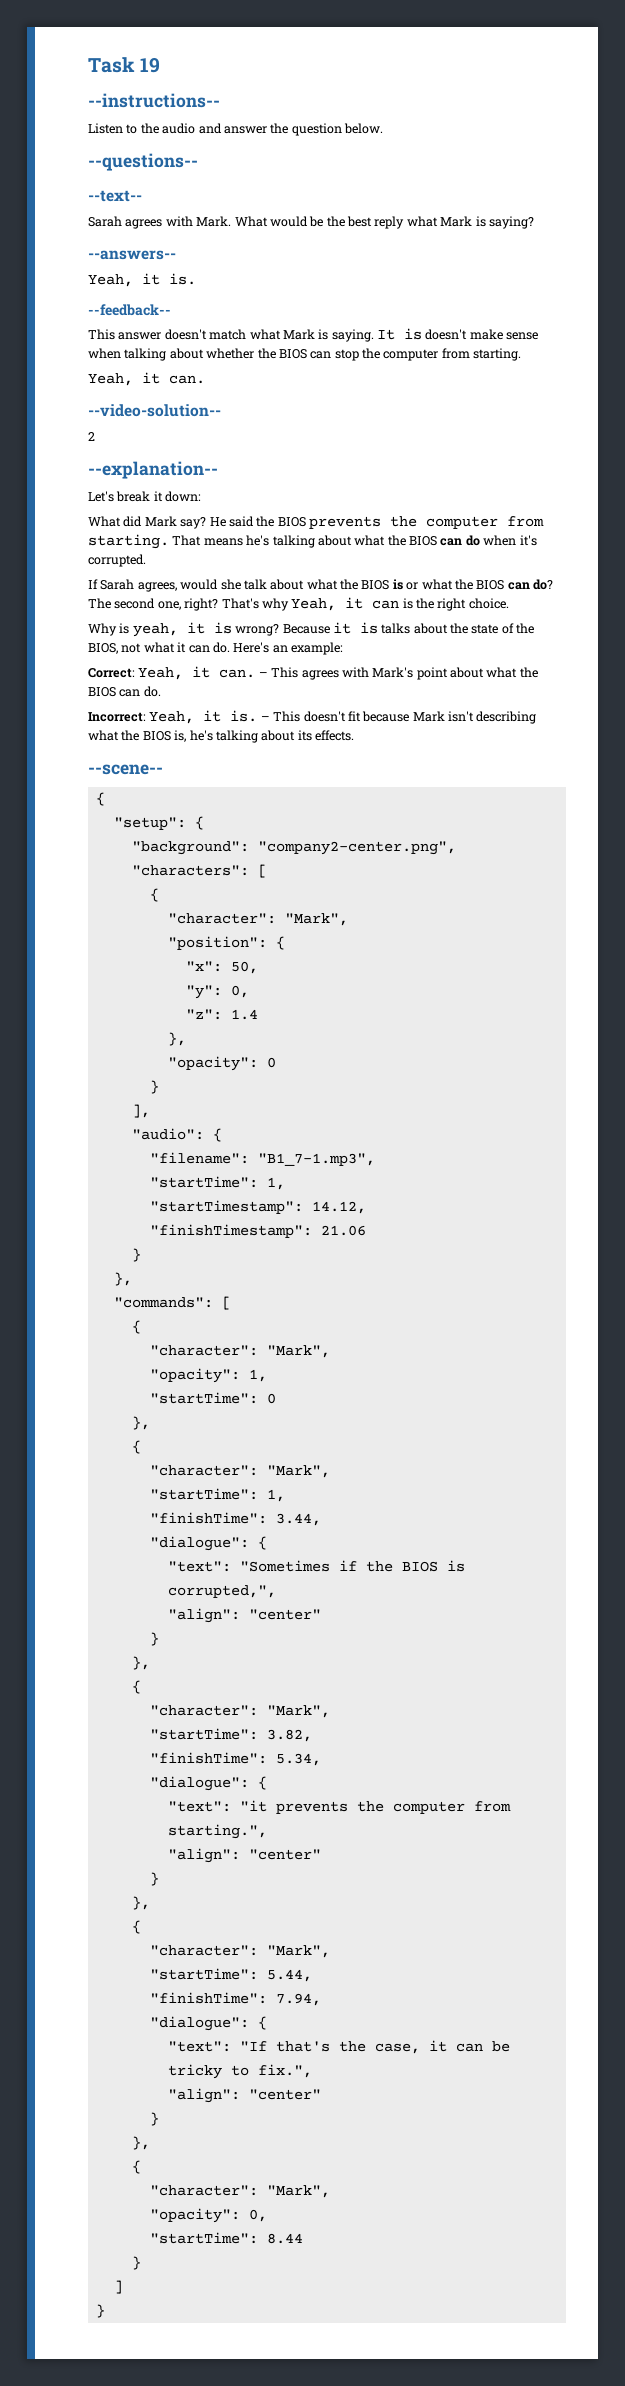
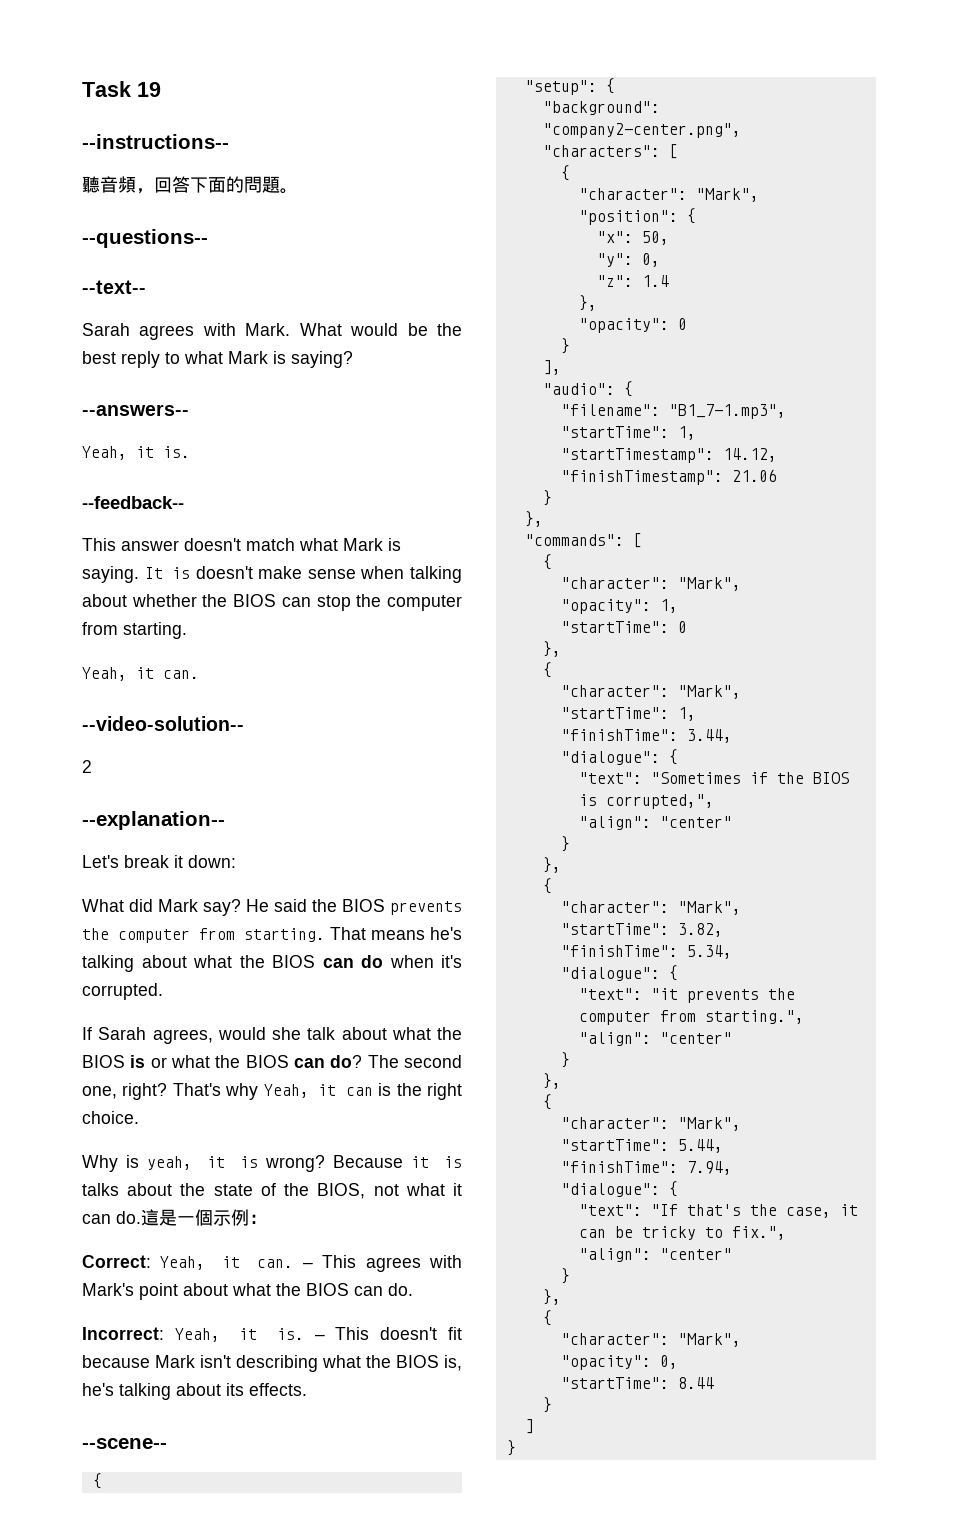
- Listen to the audio and answer the question below.
+ 聽音頻，回答下面的問題。
- What would be the best reply what Mark is saying?
+ What would be the best reply to what Mark is saying?
- Here's an example:
+ 這是一個示例：

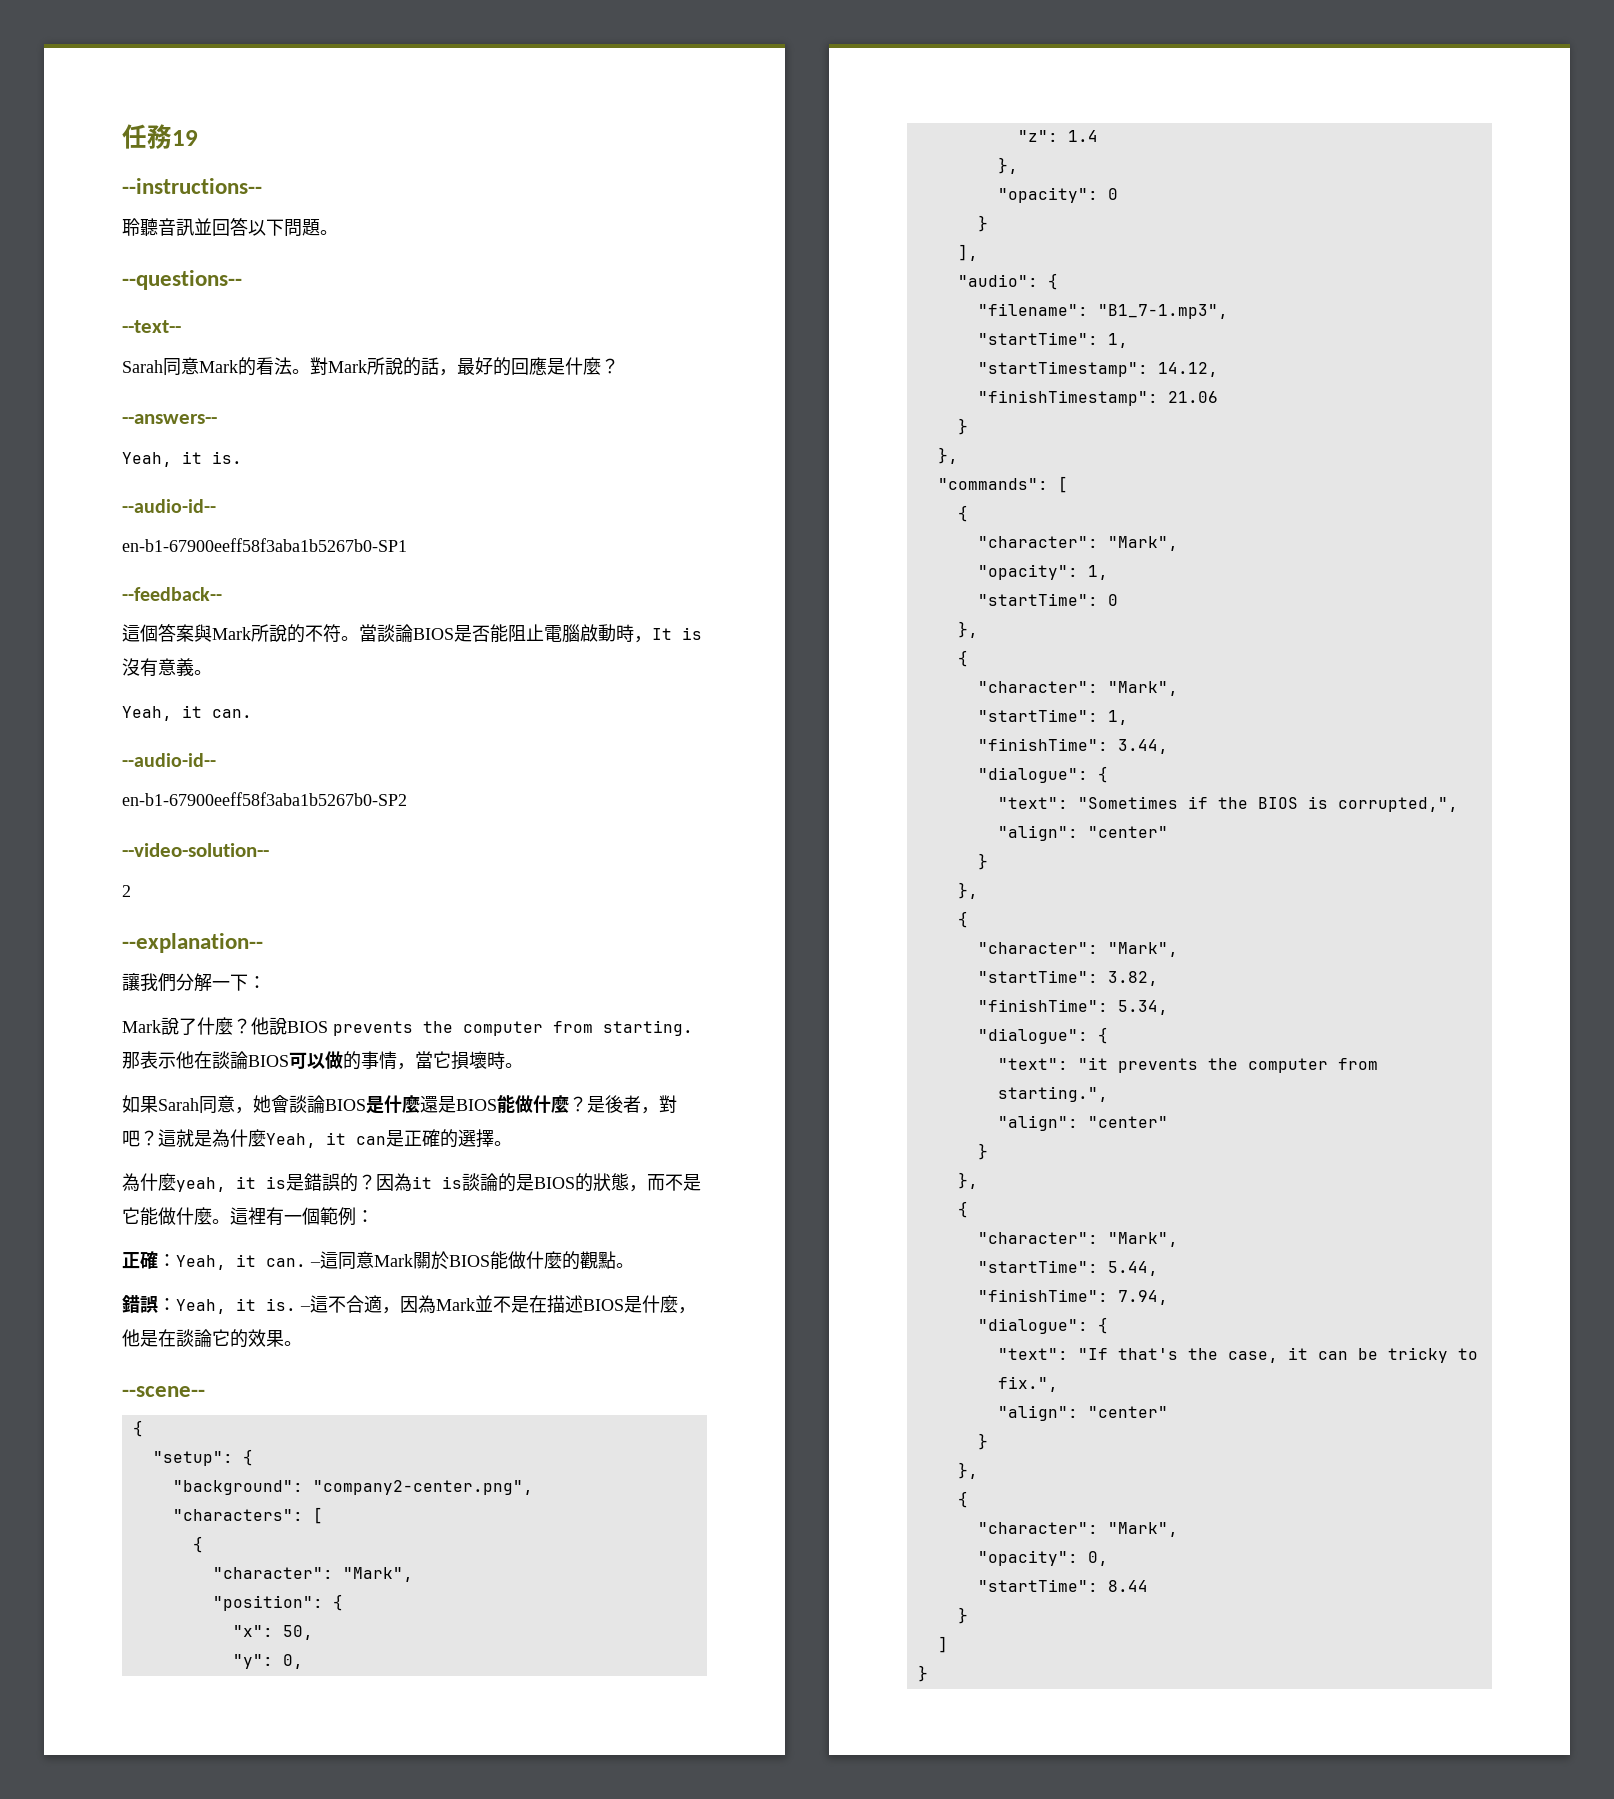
- Task 19
+ 任務19
- 聽音頻，回答下面的問題。
+ 聆聽音訊並回答以下問題。
- Sarah agrees with Mark. What would be the best reply to what Mark is saying?
+ Sarah同意Mark的看法。對Mark所說的話，最好的回應是什麼？
  --answers--
  Yeah, it is.
+ --audio-id--
+ en-b1-67900eeff58f3aba1b5267b0-SP1
- This answer doesn't match what Mark is saying. It is doesn't make sense when talking about whether the BIOS can stop the computer from starting.
+ 這個答案與Mark所說的不符。當談論BIOS是否能阻止電腦啟動時，It is沒有意義。
  Yeah, it can.
+ --audio-id--
+ en-b1-67900eeff58f3aba1b5267b0-SP2
- Let's break it down:
- What did Mark say? He said the BIOS prevents the computer from starting.
+ 讓我們分解一下：
+ Mark說了什麼？他說BIOS prevents the computer from starting.
- That means he's talking about what the BIOS can do when it's corrupted.
- If Sarah agrees, would she talk about what the BIOS is or what the BIOS can do? The second one, right? That's why Yeah, it can is the right choice.
- Why is yeah, it is wrong? Because it is talks about the state of the BIOS, not what it can do.這是一個示例：
+ 那表示他在談論BIOS可以做的事情，當它損壞時。
+ 如果Sarah同意，她會談論BIOS是什麼還是BIOS能做什麼？是後者，對吧？這就是為什麼Yeah, it can是正確的選擇。
+ 為什麼yeah, it is是錯誤的？因為it is談論的是BIOS的狀態，而不是它能做什麼。這裡有一個範例：
- Correct: Yeah, it can.
+ 正確：Yeah, it can.
- – This agrees with Mark's point about what the BIOS can do.
- Incorrect: Yeah, it is. – This doesn't fit because Mark isn't describing what the BIOS is, he's talking about its effects.
+ –這同意Mark關於BIOS能做什麼的觀點。
+ 錯誤：Yeah, it is. –這不合適，因為Mark並不是在描述BIOS是什麼，他是在談論它的效果。

